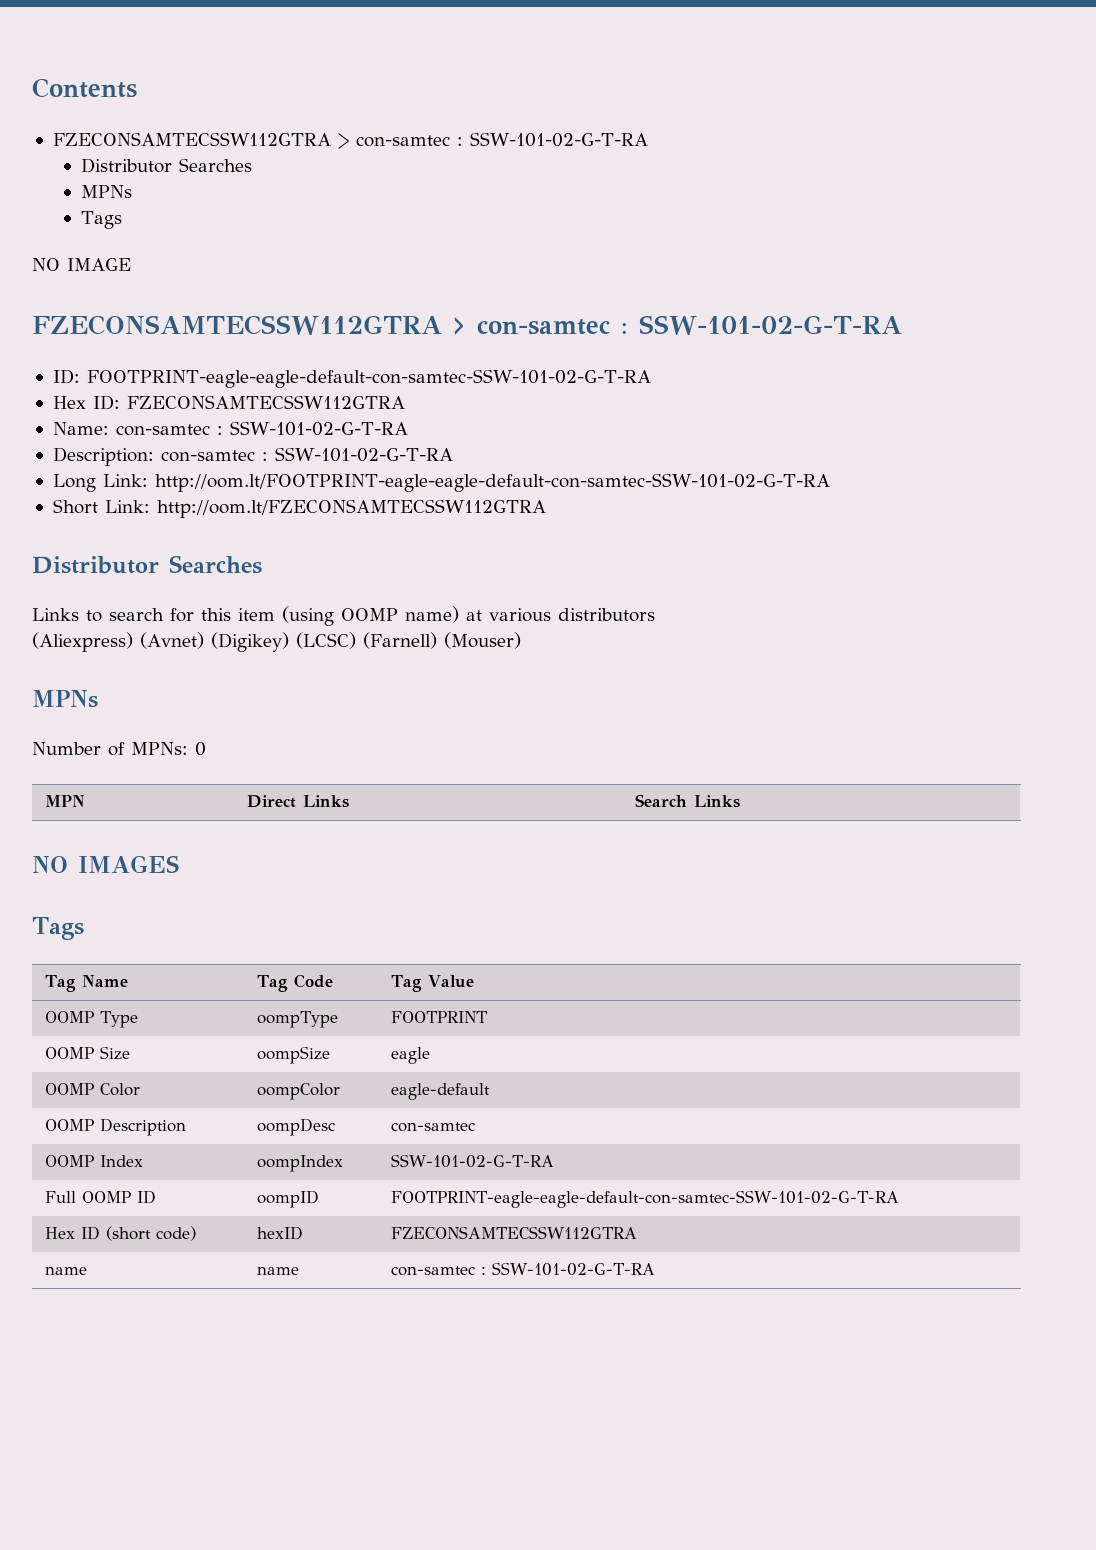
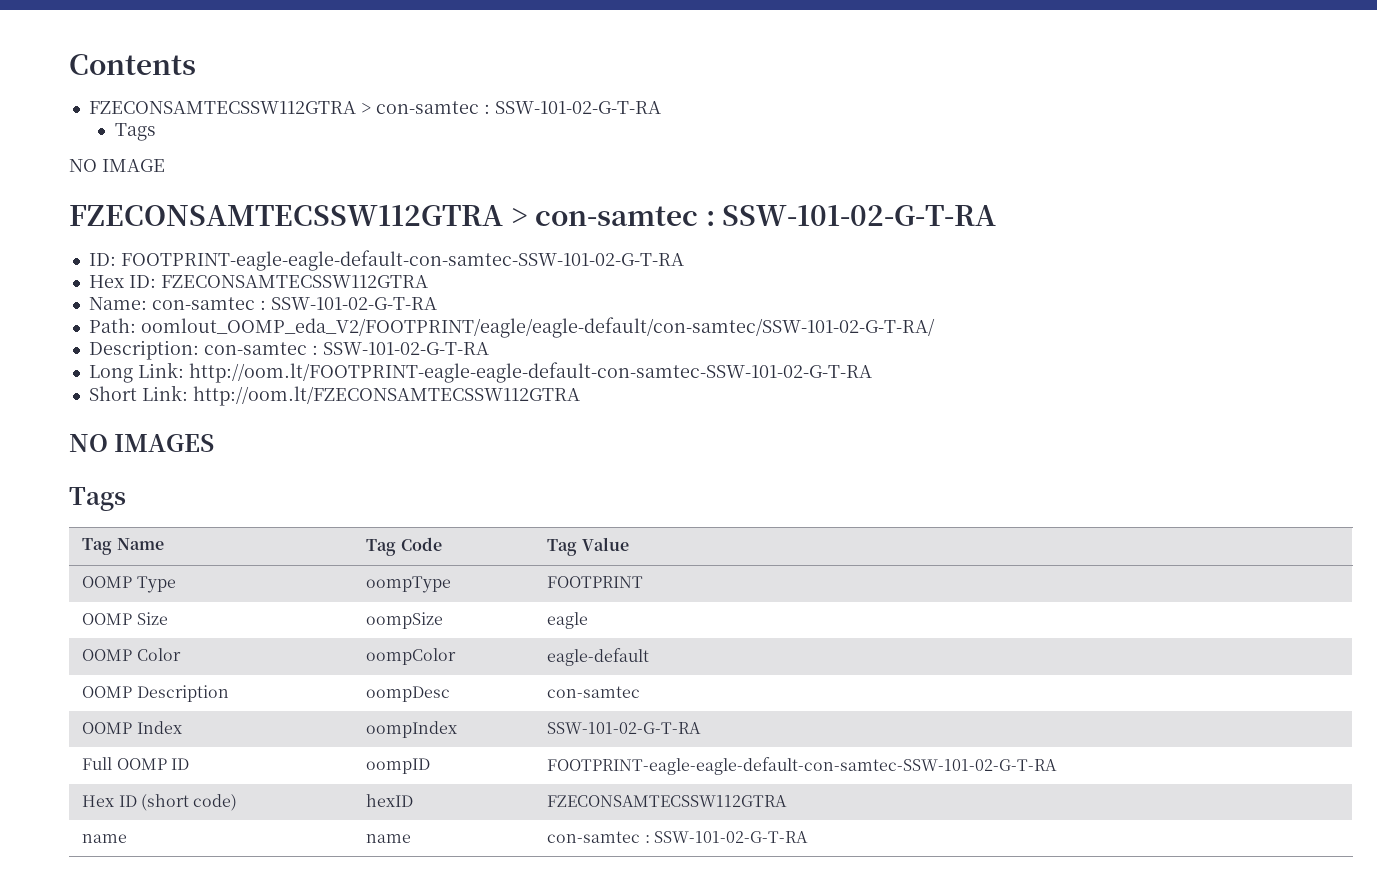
  Contents
  FZECONSAMTECSSW112GTRA > con-samtec : SSW-101-02-G-T-RA
- Distributor Searches
- MPNs
+ Path: oomlout_OOMP_eda_V2/FOOTPRINT/eagle/eagle-default/con-samtec/SSW-101-02-G-T-RA/
  Short Link: http://oom.lt/FZECONSAMTECSSW112GTRA
- Distributor Searches
- Links to search for this item (using OOMP name) at various distributors
- (Aliexpress) (Avnet) (Digikey) (LCSC) (Farnell) (Mouser)
- MPNs
- Number of MPNs: 0
- MPN | Direct Links | Search Links

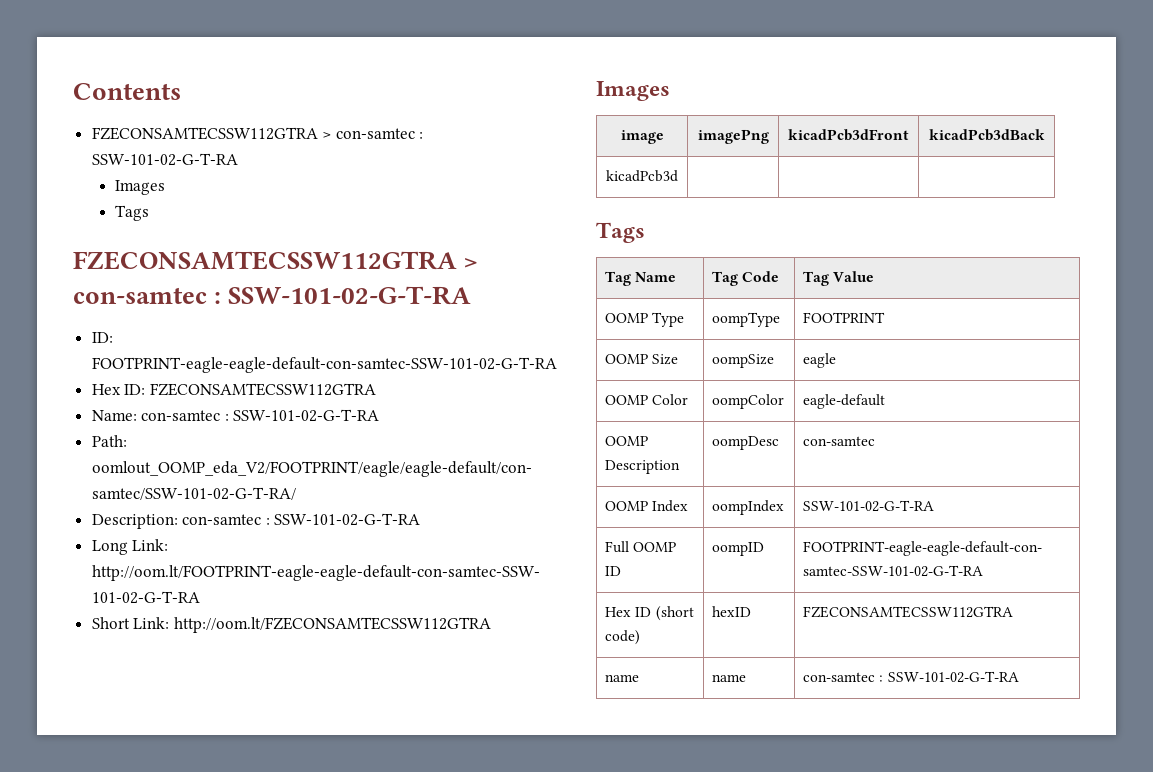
  Contents
  FZECONSAMTECSSW112GTRA > con-samtec : SSW-101-02-G-T-RA
+ Images
  Tags
- NO IMAGE
  Short Link: http://oom.lt/FZECONSAMTECSSW112GTRA
- NO IMAGES
+ Images
+ image | imagePng | kicadPcb3dFront | kicadPcb3dBack
+ kicadPcb3d | | |

